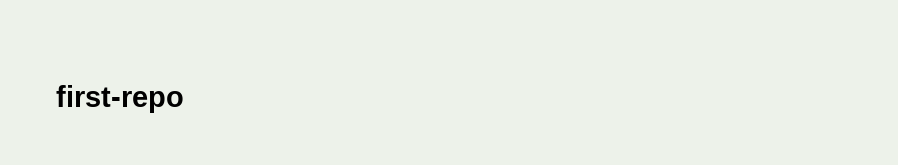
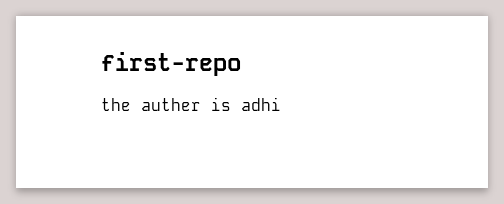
+ the auther is adhi

